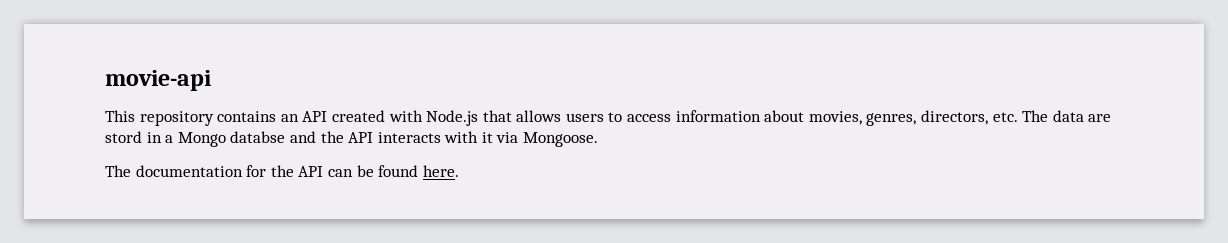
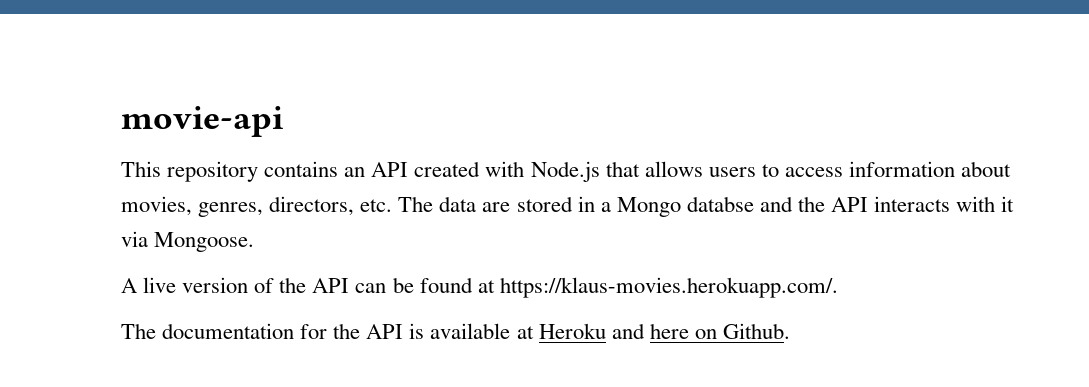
- This repository contains an API created with Node.js that allows users to access information about movies, genres, directors, etc. The data are stord in a Mongo databse and the API interacts with it via Mongoose.
+ This repository contains an API created with Node.js that allows users to access information about movies, genres, directors, etc. The data are stored in a Mongo databse and the API interacts with it via Mongoose.
+ A live version of the API can be found at https://klaus-movies.herokuapp.com/.
- The documentation for the API can be found here.
+ The documentation for the API is available at Heroku and here on Github.

